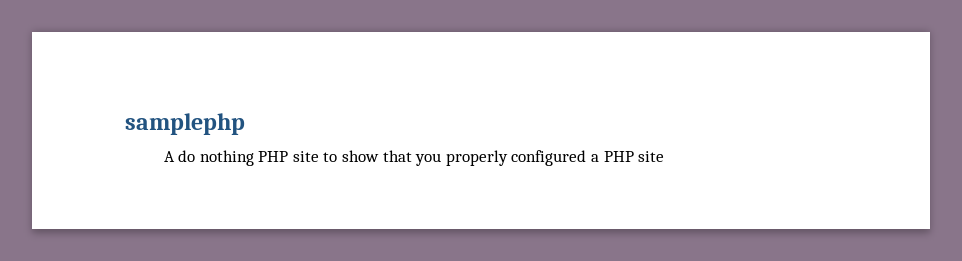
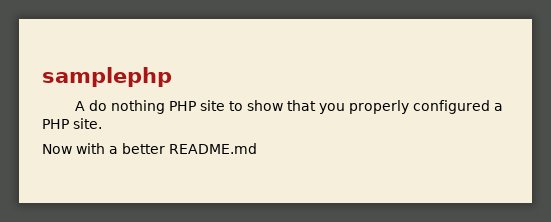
- A do nothing PHP site to show that you properly configured a PHP site
+ A do nothing PHP site to show that you properly configured a PHP site.
+ Now with a better README.md

